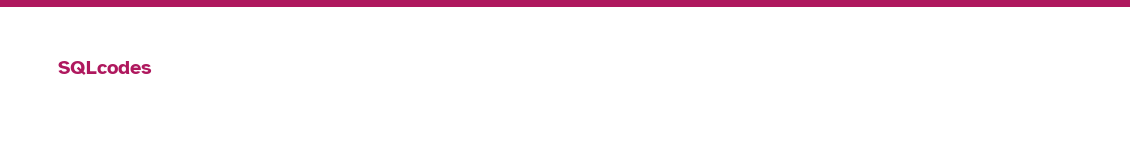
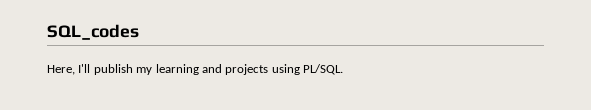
- SQLcodes
+ SQL_codes
+ Here, I'll publish my learning and projects using PL/SQL.

